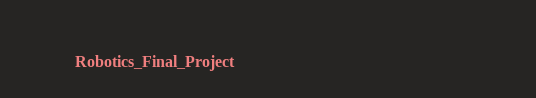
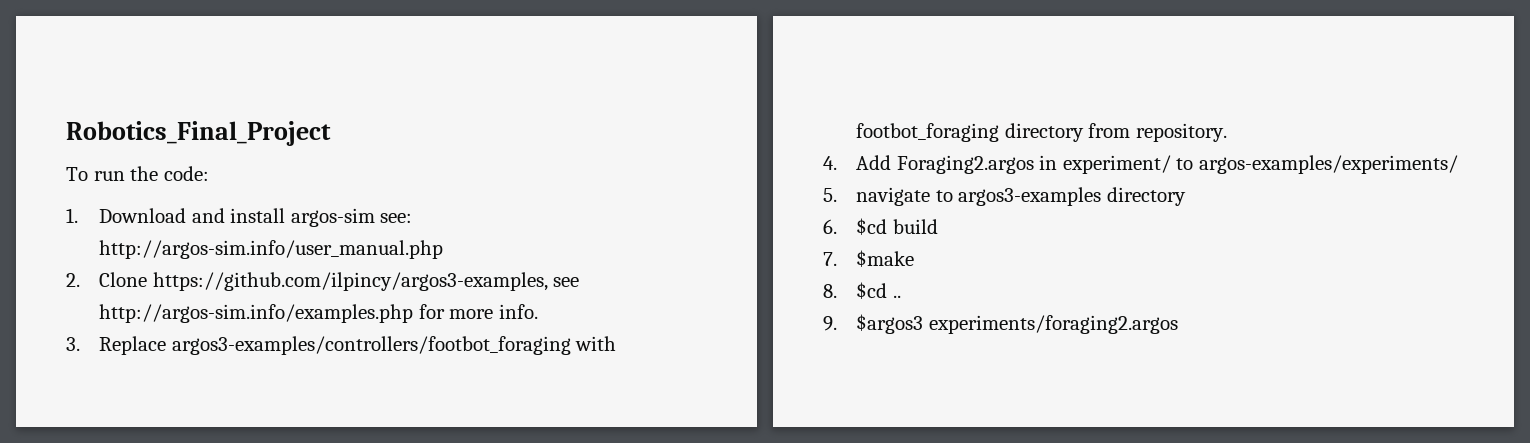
+ To run the code:
+ 1. Download and install argos-sim see: http://argos-sim.info/user_manual.php
+ 2. Clone https://github.com/ilpincy/argos3-examples, see http://argos-sim.info/examples.php for more info.
+ 3. Replace argos3-examples/controllers/footbot_foraging with footbot_foraging directory from repository.
+ 4. Add Foraging2.argos in experiment/ to argos-examples/experiments/
+ 5. navigate to argos3-examples directory
+ 6. $cd build
+ 7. $make
+ 8. $cd ..
+ 9. $argos3 experiments/foraging2.argos

